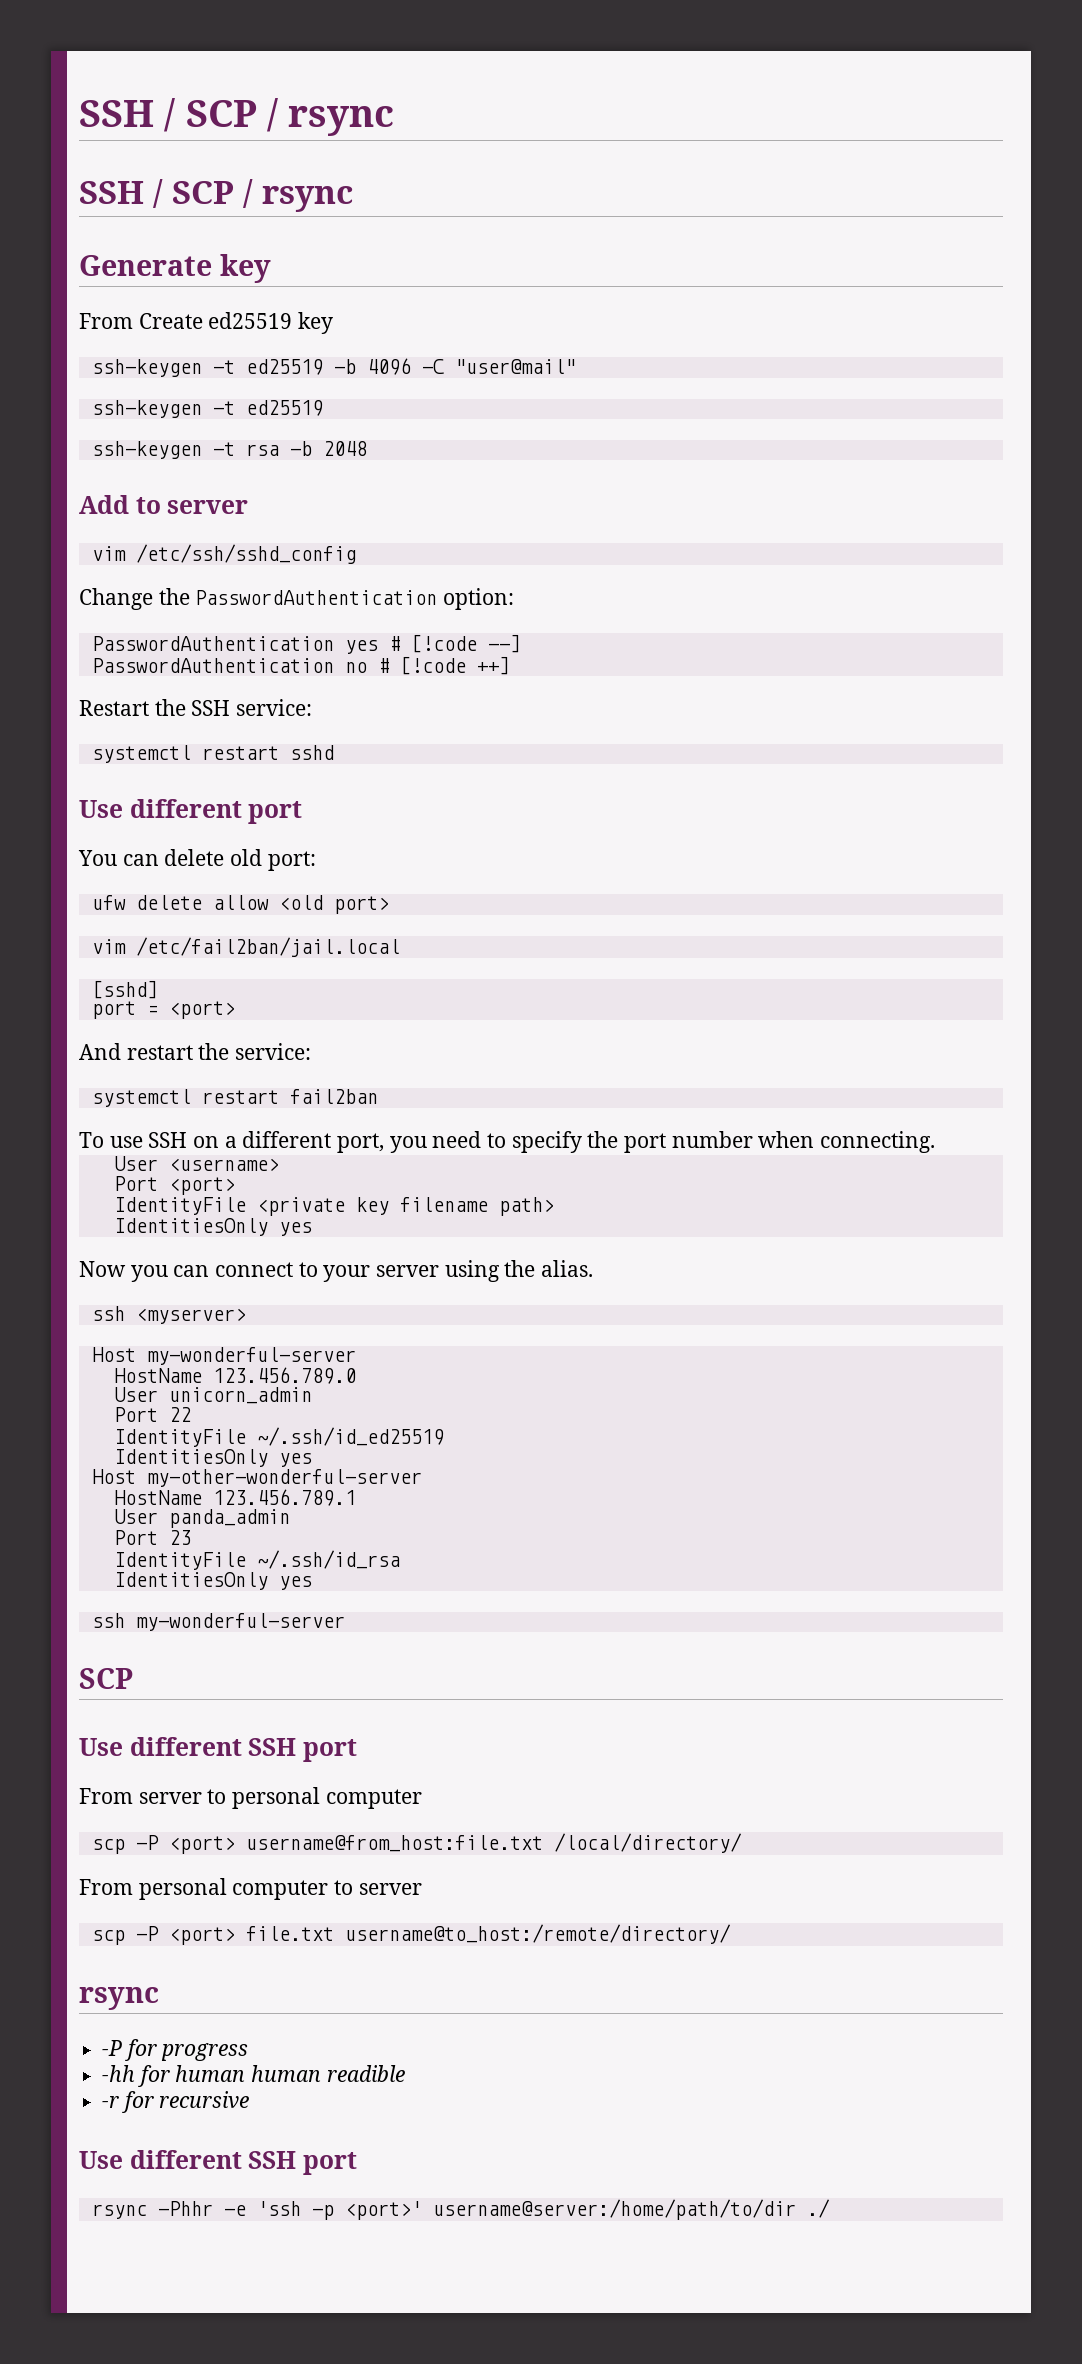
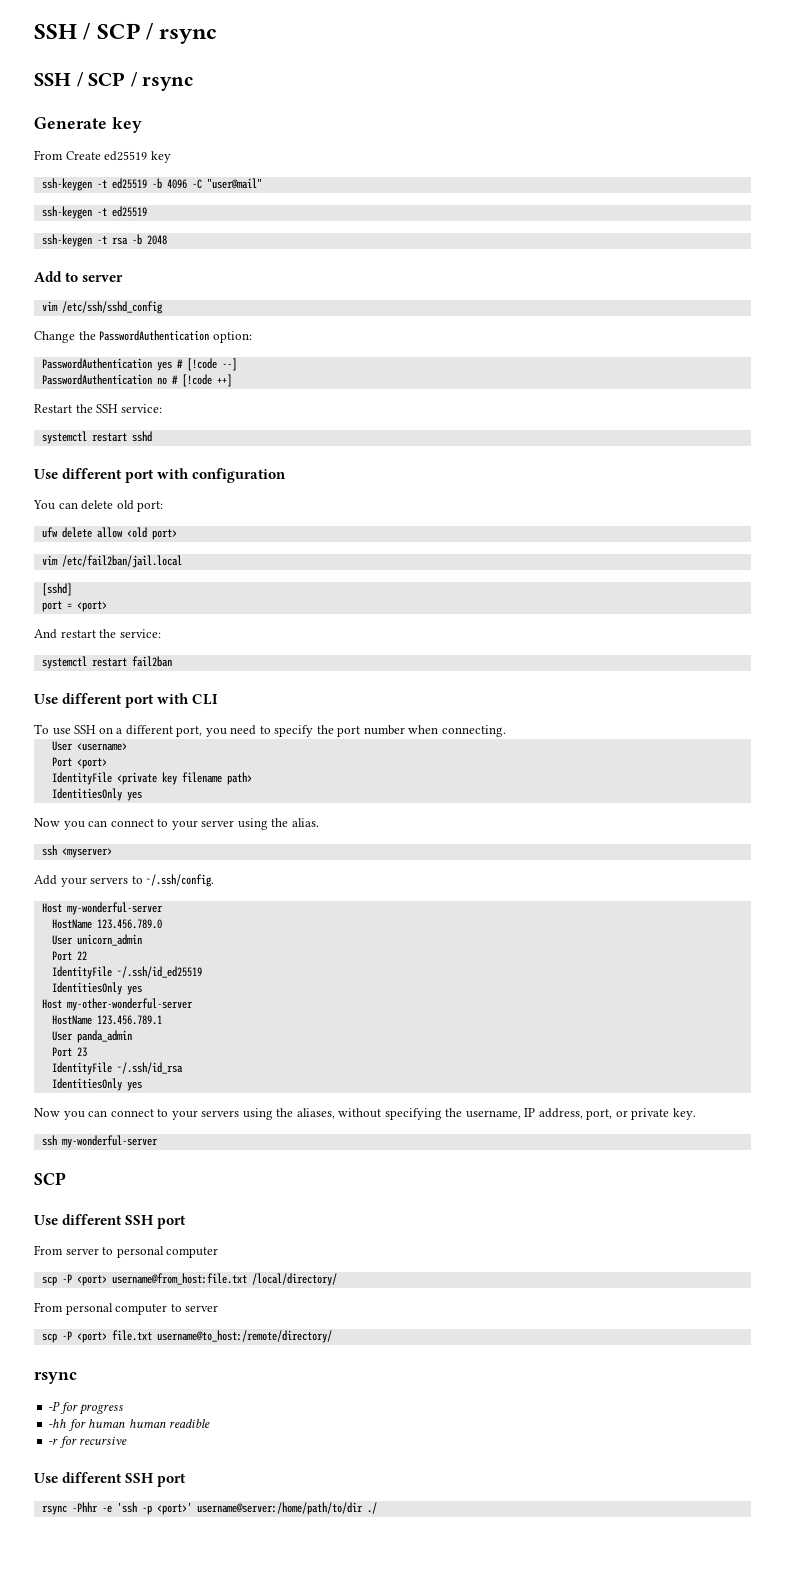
- Use different port
+ Use different port with configuration
+ Use different port with CLI
+ Add your servers to ~/.ssh/config.
+ Now you can connect to your servers using the aliases, without specifying the username, IP address, port, or private key.

